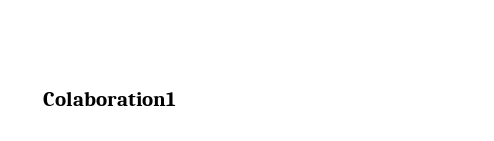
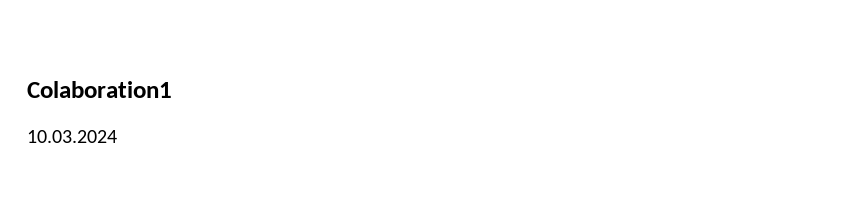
+ 10.03.2024

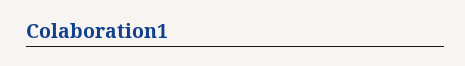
- 10.03.2024

